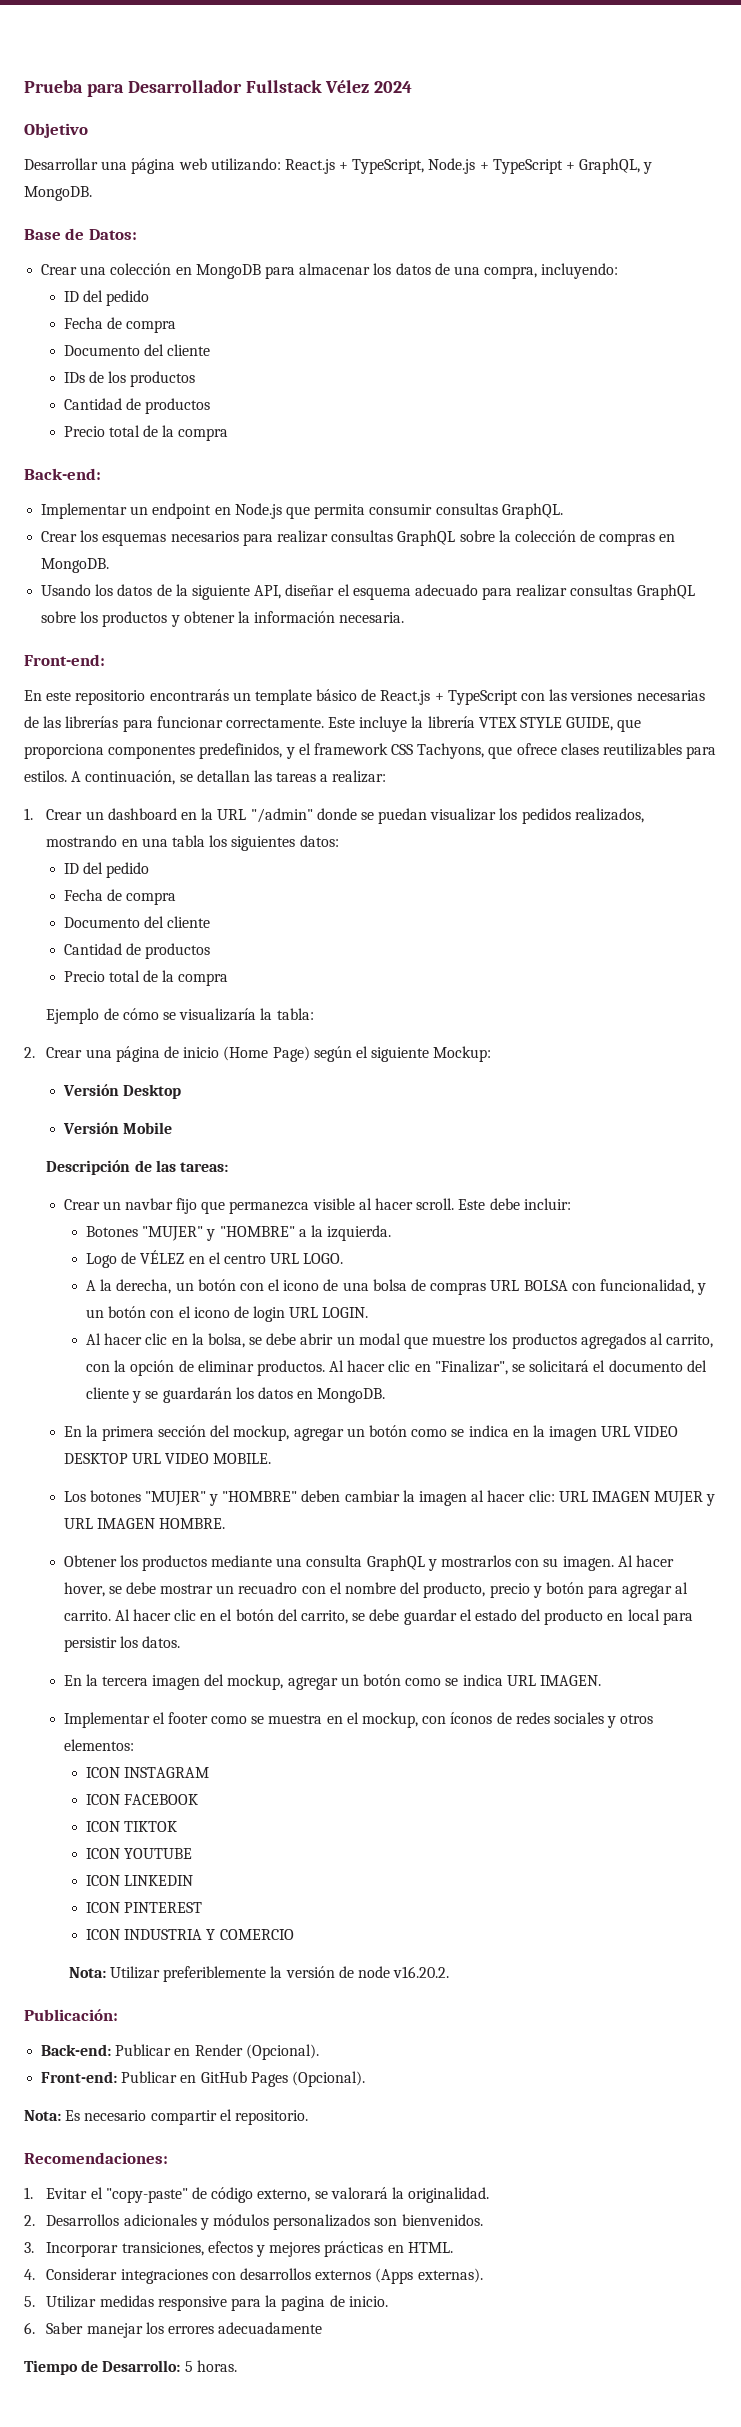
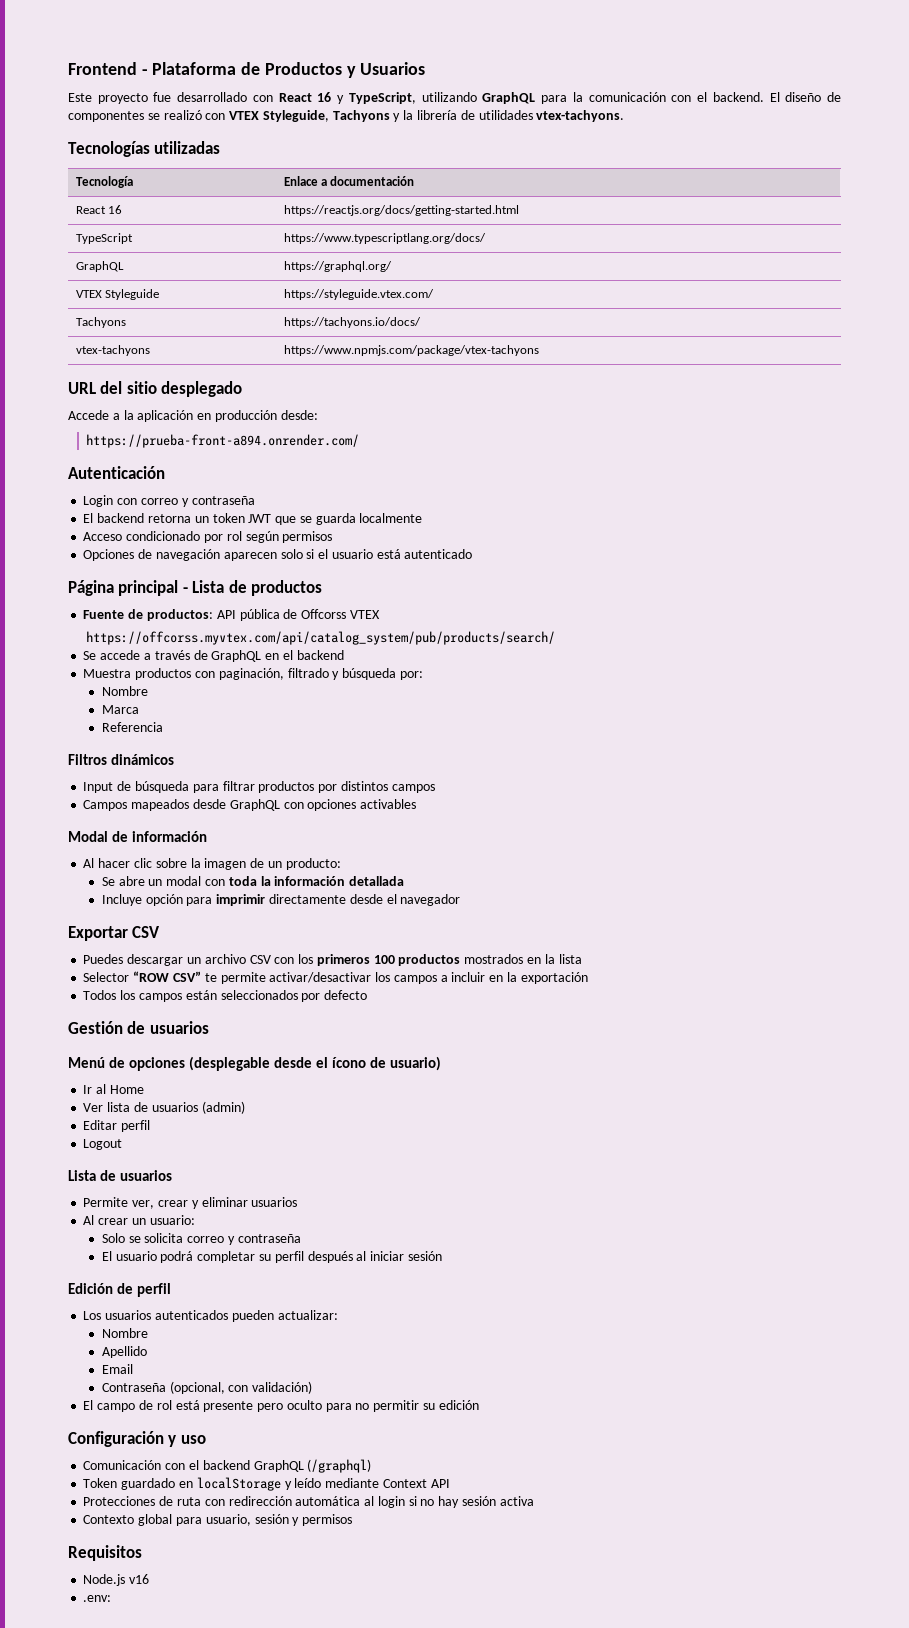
- Prueba para Desarrollador Fullstack Vélez 2024
- Objetivo
- Desarrollar una página web utilizando: React.js + TypeScript, Node.js + TypeScript + GraphQL, y MongoDB.
- Base de Datos:
- Crear una colección en MongoDB para almacenar los datos de una compra, incluyendo:
- ID del pedido
- Fecha de compra
- Documento del cliente
- IDs de los productos
- Cantidad de productos
- Precio total de la compra
- Back-end:
- Implementar un endpoint en Node.js que permita consumir consultas GraphQL.
- Crear los esquemas necesarios para realizar consultas GraphQL sobre la colección de compras en MongoDB.
- Usando los datos de la siguiente API, diseñar el esquema adecuado para realizar consultas GraphQL sobre los productos y obtener la información necesaria.
- Front-end:
- En este repositorio encontrarás un template básico de React.js + TypeScript con las versiones necesarias de las librerías para funcionar correctamente. Este incluye la librería VTEX STYLE GUIDE, que proporciona componentes predefinidos, y el framework CSS Tachyons, que ofrece clases reutilizables para estilos. A continuación, se detallan las tareas a realizar:
- 1. Crear un dashboard en la URL "/admin" donde se puedan visualizar los pedidos realizados, mostrando en una tabla los siguientes datos:
- ID del pedido
- Fecha de compra
- Documento del cliente
- Cantidad de productos
- Precio total de la compra
- Ejemplo de cómo se visualizaría la tabla:
- 2. Crear una página de inicio (Home Page) según el siguiente Mockup:
- Versión Desktop
- Versión Mobile
- Descripción de las tareas:
- Crear un navbar fijo que permanezca visible al hacer scroll. Este debe incluir:
- Botones "MUJER" y "HOMBRE" a la izquierda.
- Logo de VÉLEZ en el centro URL LOGO.
- A la derecha, un botón con el icono de una bolsa de compras URL BOLSA con funcionalidad, y un botón con el icono de login URL LOGIN.
- Al hacer clic en la bolsa, se debe abrir un modal que muestre los productos agregados al carrito, con la opción de eliminar productos. Al hacer clic en "Finalizar", se solicitará el documento del cliente y se guardarán los datos en MongoDB.
- En la primera sección del mockup, agregar un botón como se indica en la imagen URL VIDEO DESKTOP URL VIDEO MOBILE.
- Los botones "MUJER" y "HOMBRE" deben cambiar la imagen al hacer clic: URL IMAGEN MUJER y URL IMAGEN HOMBRE.
- Obtener los productos mediante una consulta GraphQL y mostrarlos con su imagen. Al hacer hover, se debe mostrar un recuadro con el nombre del producto, precio y botón para agregar al carrito. Al hacer clic en el botón del carrito, se debe guardar el estado del producto en local para persistir los datos.
- En la tercera imagen del mockup, agregar un botón como se indica URL IMAGEN.
- Implementar el footer como se muestra en el mockup, con íconos de redes sociales y otros elementos:
- ICON INSTAGRAM
- ICON FACEBOOK
- ICON TIKTOK
- ICON YOUTUBE
- ICON LINKEDIN
- ICON PINTEREST
- ICON INDUSTRIA Y COMERCIO
- Nota: Utilizar preferiblemente la versión de node v16.20.2.
- Publicación:
- Back-end: Publicar en Render (Opcional).
- Front-end: Publicar en GitHub Pages (Opcional).
- Nota: Es necesario compartir el repositorio.
- Recomendaciones:
- 1. Evitar el "copy-paste" de código externo, se valorará la originalidad.
- 2. Desarrollos adicionales y módulos personalizados son bienvenidos.
- 3. Incorporar transiciones, efectos y mejores prácticas en HTML.
- 4. Considerar integraciones con desarrollos externos (Apps externas).
- 5. Utilizar medidas responsive para la pagina de inicio.
- 6. Saber manejar los errores adecuadamente
- Tiempo de Desarrollo: 5 horas.
+ Frontend - Plataforma de Productos y Usuarios
+ Este proyecto fue desarrollado con React 16 y TypeScript, utilizando GraphQL para la comunicación con el backend. El diseño de componentes se realizó con VTEX Styleguide, Tachyons y la librería de utilidades vtex-tachyons.
+ Tecnologías utilizadas
+ Tecnología | Enlace a documentación
+ React 16 | https://reactjs.org/docs/getting-started.html
+ TypeScript | https://www.typescriptlang.org/docs/
+ GraphQL | https://graphql.org/
+ VTEX Styleguide | https://styleguide.vtex.com/
+ Tachyons | https://tachyons.io/docs/
+ vtex-tachyons | https://www.npmjs.com/package/vtex-tachyons
+ URL del sitio desplegado
+ Accede a la aplicación en producción desde:
+ https://prueba-front-a894.onrender.com/
+ Autenticación
+ Login con correo y contraseña
+ El backend retorna un token JWT que se guarda localmente
+ Acceso condicionado por rol según permisos
+ Opciones de navegación aparecen solo si el usuario está autenticado
+ Página principal - Lista de productos
+ Fuente de productos: API pública de Offcorss VTEX
+ https://offcorss.myvtex.com/api/catalog_system/pub/products/search/
+ Se accede a través de GraphQL en el backend
+ Muestra productos con paginación, filtrado y búsqueda por:
+ Nombre
+ Marca
+ Referencia
+ Filtros dinámicos
+ Input de búsqueda para filtrar productos por distintos campos
+ Campos mapeados desde GraphQL con opciones activables
+ Modal de información
+ Al hacer clic sobre la imagen de un producto:
+ Se abre un modal con toda la información detallada
+ Incluye opción para imprimir directamente desde el navegador
+ Exportar CSV
+ Puedes descargar un archivo CSV con los primeros 100 productos mostrados en la lista
+ Selector “ROW CSV” te permite activar/desactivar los campos a incluir en la exportación
+ Todos los campos están seleccionados por defecto
+ Gestión de usuarios
+ Menú de opciones (desplegable desde el ícono de usuario)
+ Ir al Home
+ Ver lista de usuarios (admin)
+ Editar perfil
+ Logout
+ Lista de usuarios
+ Permite ver, crear y eliminar usuarios
+ Al crear un usuario:
+ Solo se solicita correo y contraseña
+ El usuario podrá completar su perfil después al iniciar sesión
+ Edición de perfil
+ Los usuarios autenticados pueden actualizar:
+ Nombre
+ Apellido
+ Email
+ Contraseña (opcional, con validación)
+ El campo de rol está presente pero oculto para no permitir su edición
+ Configuración y uso
+ Comunicación con el backend GraphQL (/graphql)
+ Token guardado en localStorage y leído mediante Context API
+ Protecciones de ruta con redirección automática al login si no hay sesión activa
+ Contexto global para usuario, sesión y permisos
+ Requisitos
+ Node.js v16
+ .env:

